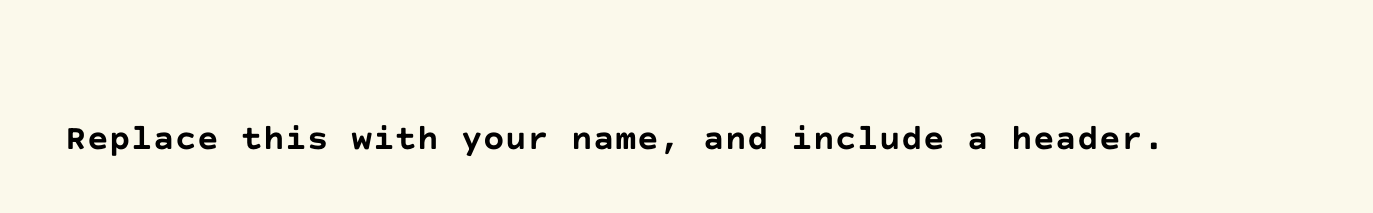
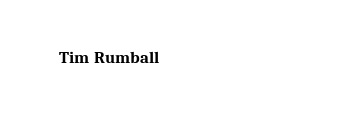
- Replace this with your name, and include a header.
+ Tim Rumball

